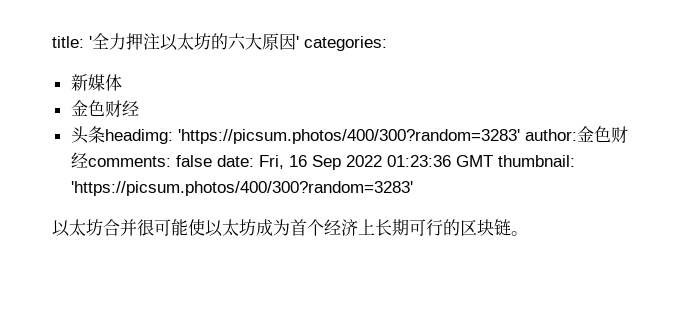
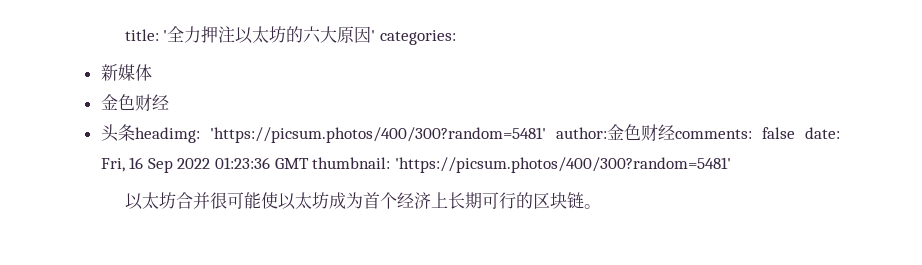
- 头条headimg: 'https://picsum.photos/400/300?random=3283' author:金色财经comments: false date: Fri, 16 Sep 2022 01:23:36 GMT thumbnail: 'https://picsum.photos/400/300?random=3283'
+ 头条headimg: 'https://picsum.photos/400/300?random=5481' author:金色财经comments: false date: Fri, 16 Sep 2022 01:23:36 GMT thumbnail: 'https://picsum.photos/400/300?random=5481'

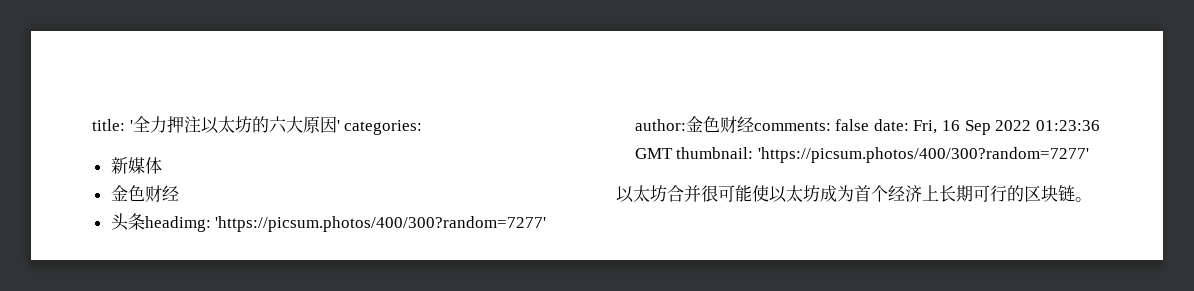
- 头条headimg: 'https://picsum.photos/400/300?random=5481' author:金色财经comments: false date: Fri, 16 Sep 2022 01:23:36 GMT thumbnail: 'https://picsum.photos/400/300?random=5481'
+ 头条headimg: 'https://picsum.photos/400/300?random=7277' author:金色财经comments: false date: Fri, 16 Sep 2022 01:23:36 GMT thumbnail: 'https://picsum.photos/400/300?random=7277'

